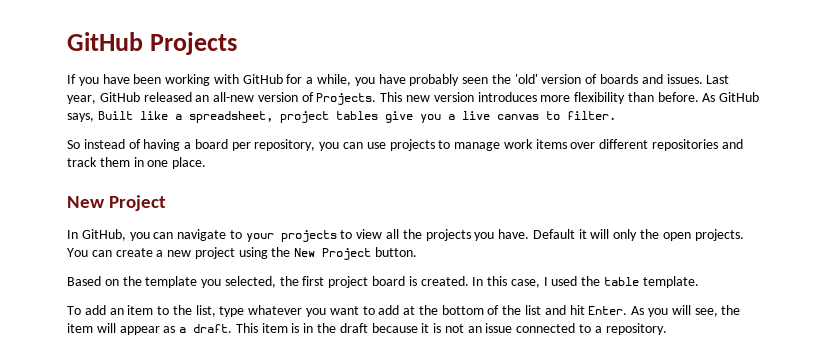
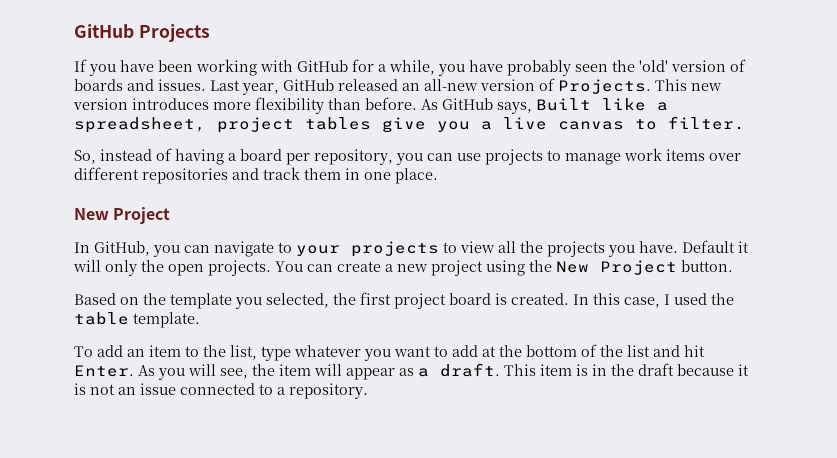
- So instead of having a board per repository, you can use projects to manage work items over different repositories and track them in one place.
+ So, instead of having a board per repository, you can use projects to manage work items over different repositories and track them in one place.

